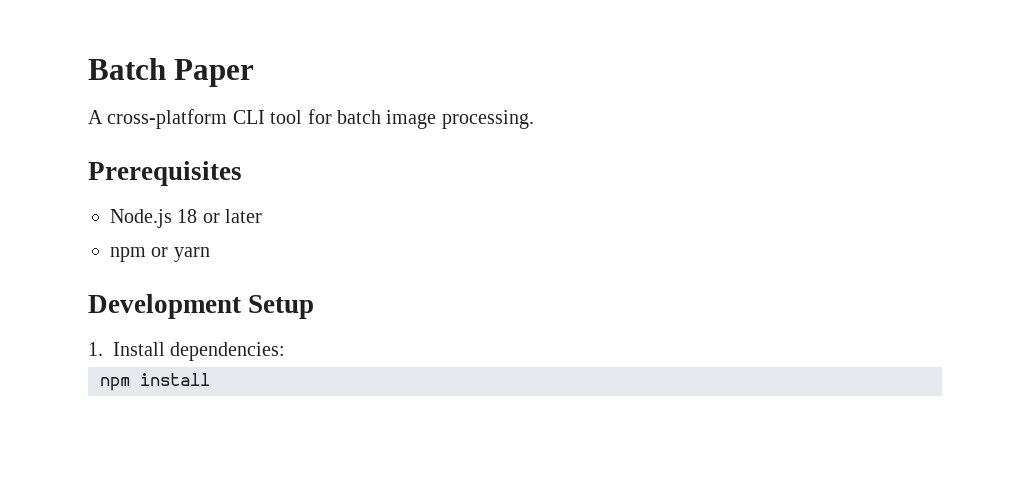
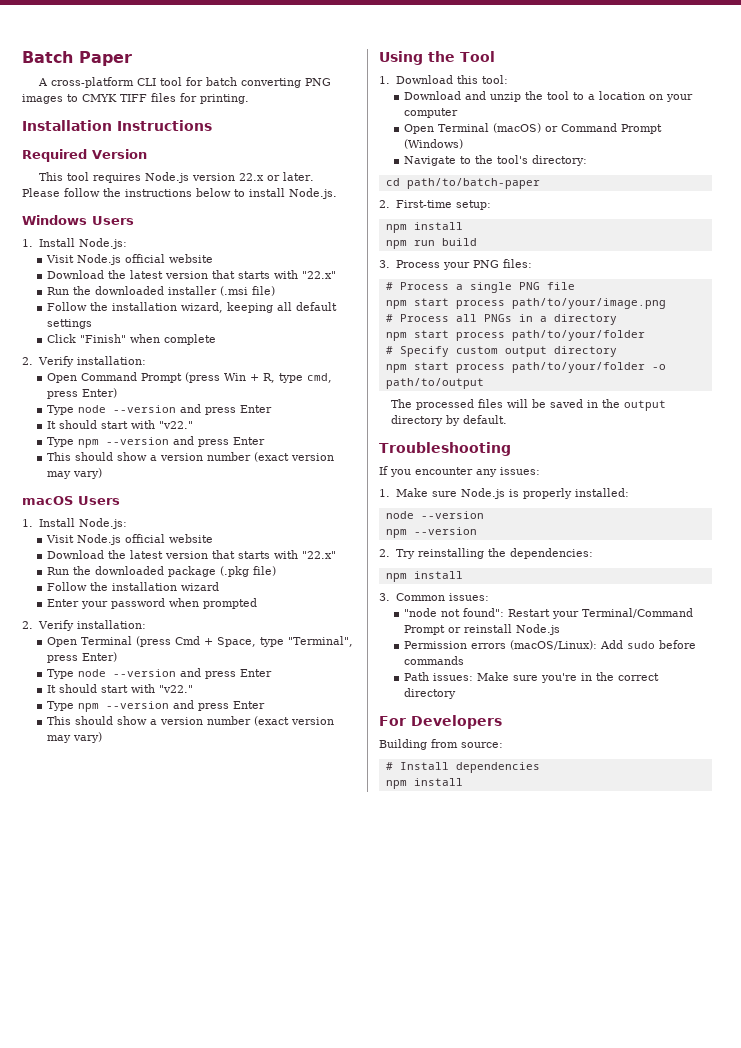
- A cross-platform CLI tool for batch image processing.
- Prerequisites
- Node.js 18 or later
- npm or yarn
- Development Setup
- 1. Install dependencies:
+ A cross-platform CLI tool for batch converting PNG images to CMYK TIFF files for printing.
+ Installation Instructions
+ Required Version
+ This tool requires Node.js version 22.x or later. Please follow the instructions below to install Node.js.
+ Windows Users
+ 1. Install Node.js:
+ Visit Node.js official website
+ Download the latest version that starts with "22.x"
+ Run the downloaded installer (.msi file)
+ Follow the installation wizard, keeping all default settings
+ Click "Finish" when complete
+ 2. Verify installation:
+ Open Command Prompt (press Win + R, type cmd, press Enter)
+ Type node --version and press Enter
+ It should start with "v22."
+ Type npm --version and press Enter
+ This should show a version number (exact version may vary)
+ macOS Users
+ 1. Install Node.js:
+ Visit Node.js official website
+ Download the latest version that starts with "22.x"
+ Run the downloaded package (.pkg file)
+ Follow the installation wizard
+ Enter your password when prompted
+ 2. Verify installation:
+ Open Terminal (press Cmd + Space, type "Terminal", press Enter)
+ Type node --version and press Enter
+ It should start with "v22."
+ Type npm --version and press Enter
+ This should show a version number (exact version may vary)
+ Using the Tool
+ 1. Download this tool:
+ Download and unzip the tool to a location on your computer
+ Open Terminal (macOS) or Command Prompt (Windows)
+ Navigate to the tool's directory:
+ cd path/to/batch-paper
+ 2. First-time setup:
+ npm install
+ npm run build
+ 3. Process your PNG files:
+ # Process a single PNG file
+ npm start process path/to/your/image.png
+ # Process all PNGs in a directory
+ npm start process path/to/your/folder
+ # Specify custom output directory
+ npm start process path/to/your/folder -o path/to/output
+ The processed files will be saved in the output directory by default.
+ Troubleshooting
+ If you encounter any issues:
+ 1. Make sure Node.js is properly installed:
+ node --version
+ npm --version
+ 2. Try reinstalling the dependencies:
+ npm install
+ 3. Common issues:
+ "node not found": Restart your Terminal/Command Prompt or reinstall Node.js
+ Permission errors (macOS/Linux): Add sudo before commands
+ Path issues: Make sure you're in the correct directory
+ For Developers
+ Building from source:
+ # Install dependencies

